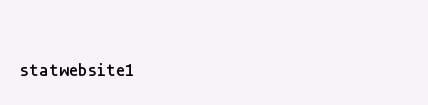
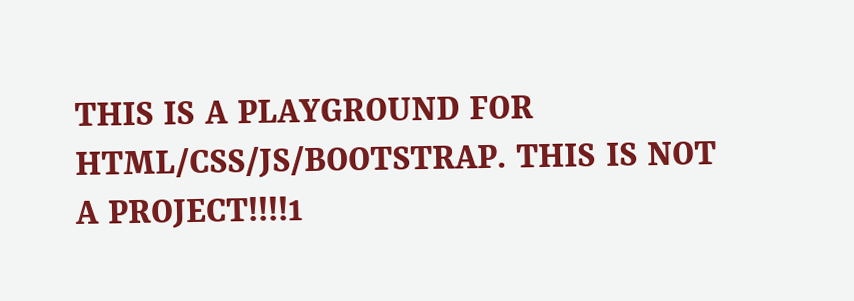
- statwebsite1
+ THIS IS A PLAYGROUND FOR HTML/CSS/JS/BOOTSTRAP. THIS IS NOT A PROJECT!!!!1

